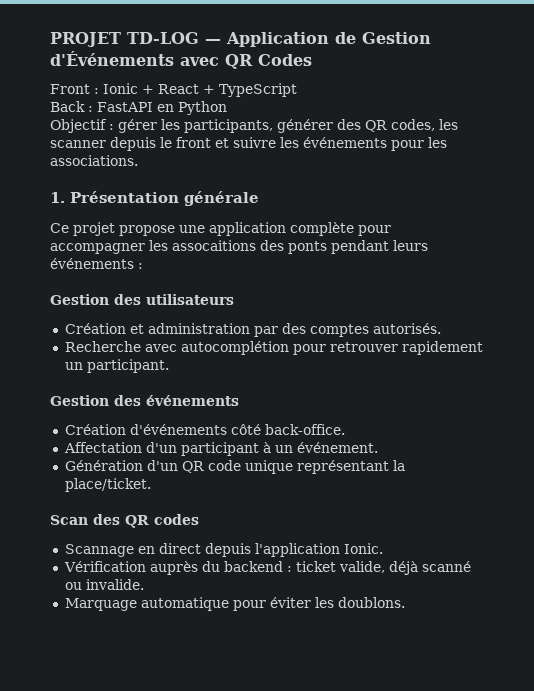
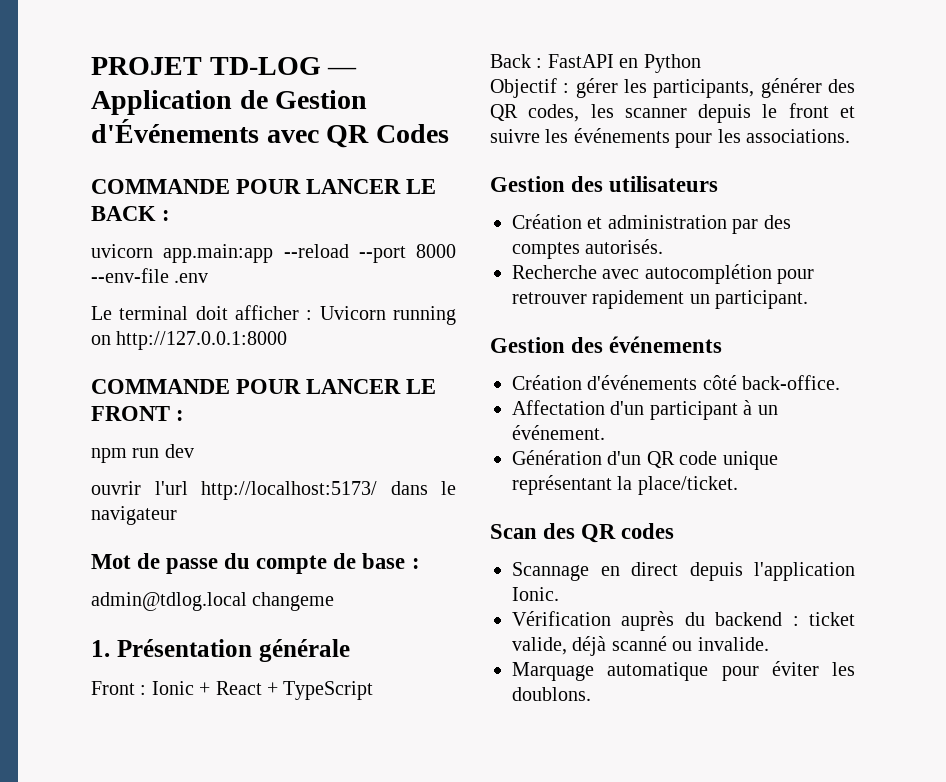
+ COMMANDE POUR LANCER LE BACK :
+ uvicorn app.main:app --reload --port 8000 --env-file .env
+ Le terminal doit afficher : Uvicorn running on http://127.0.0.1:8000
+ COMMANDE POUR LANCER LE FRONT :
+ npm run dev
+ ouvrir l'url http://localhost:5173/ dans le navigateur
+ Mot de passe du compte de base :
+ admin@tdlog.local changeme
+ 1. Présentation générale
- 1. Présentation générale
- Ce projet propose une application complète pour accompagner les assocaitions des ponts pendant leurs événements :

